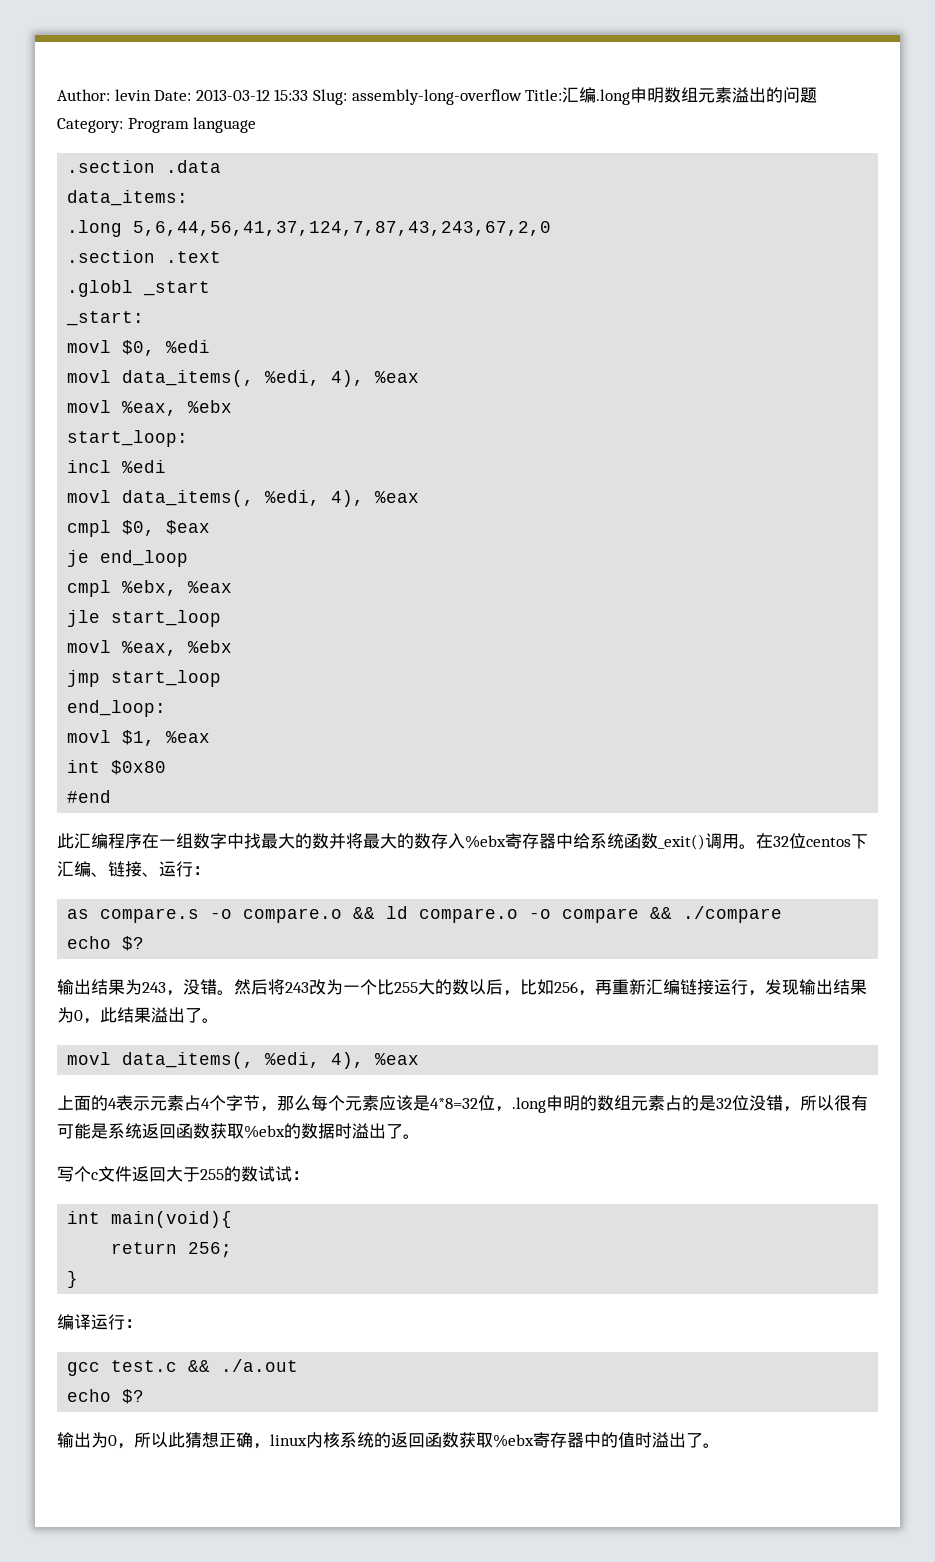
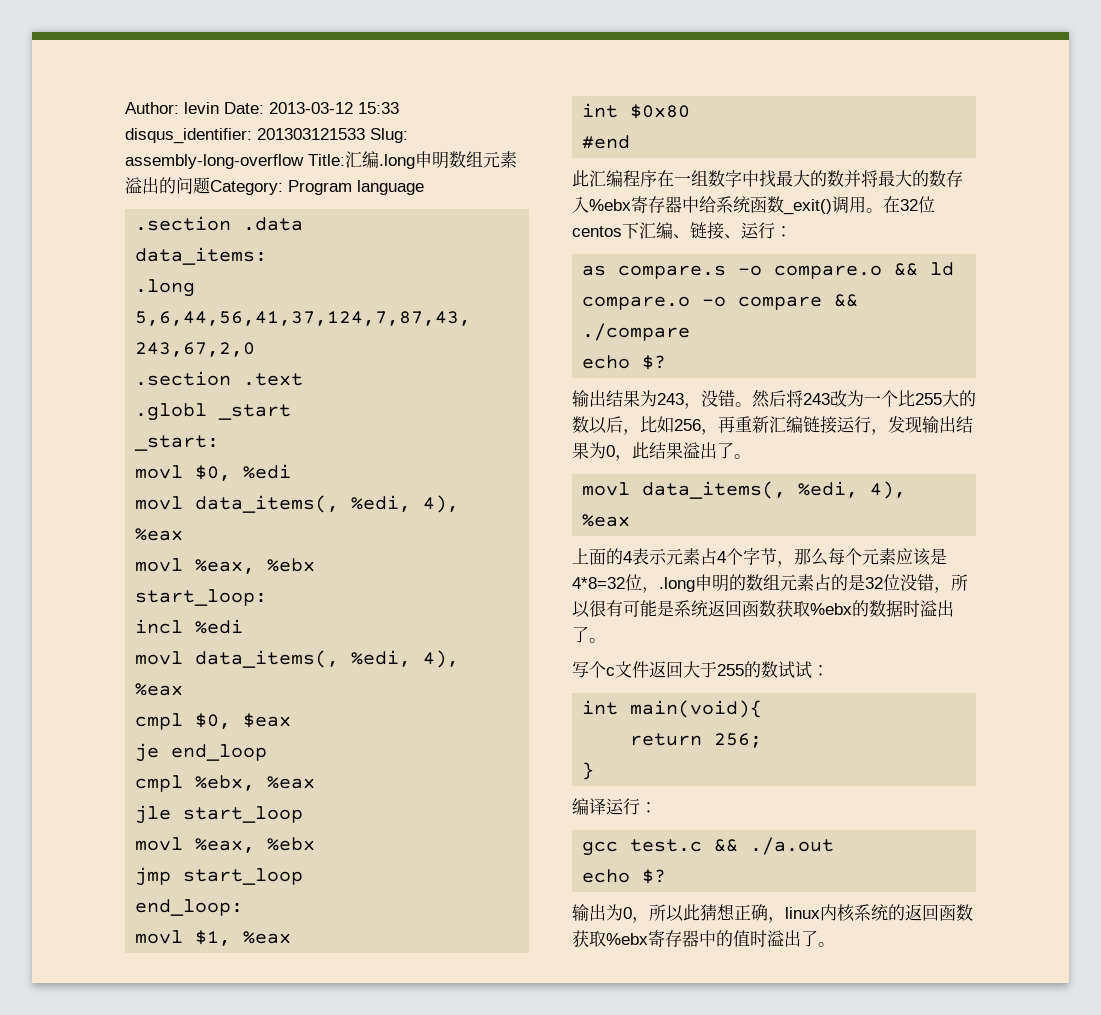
- Author: levin Date: 2013-03-12 15:33 Slug: assembly-long-overflow Title:汇编.long申明数组元素溢出的问题Category: Program language
+ Author: levin Date: 2013-03-12 15:33 disqus_identifier: 201303121533 Slug: assembly-long-overflow Title:汇编.long申明数组元素溢出的问题Category: Program language

